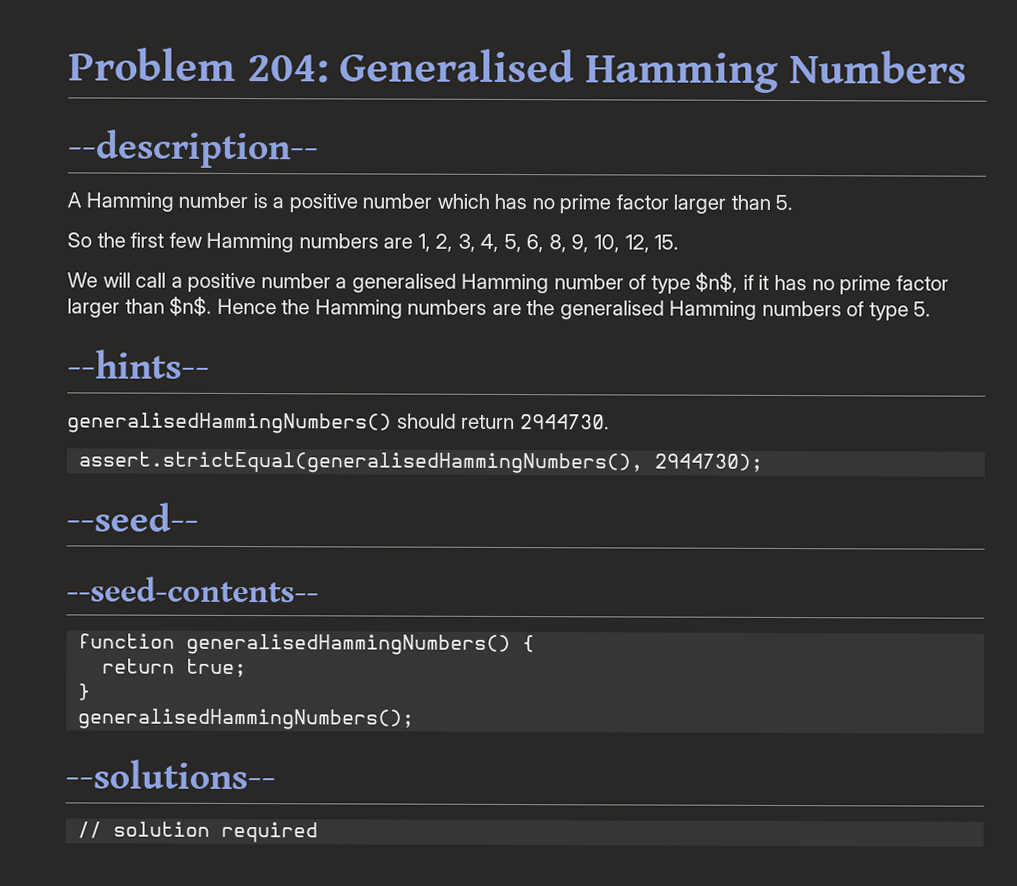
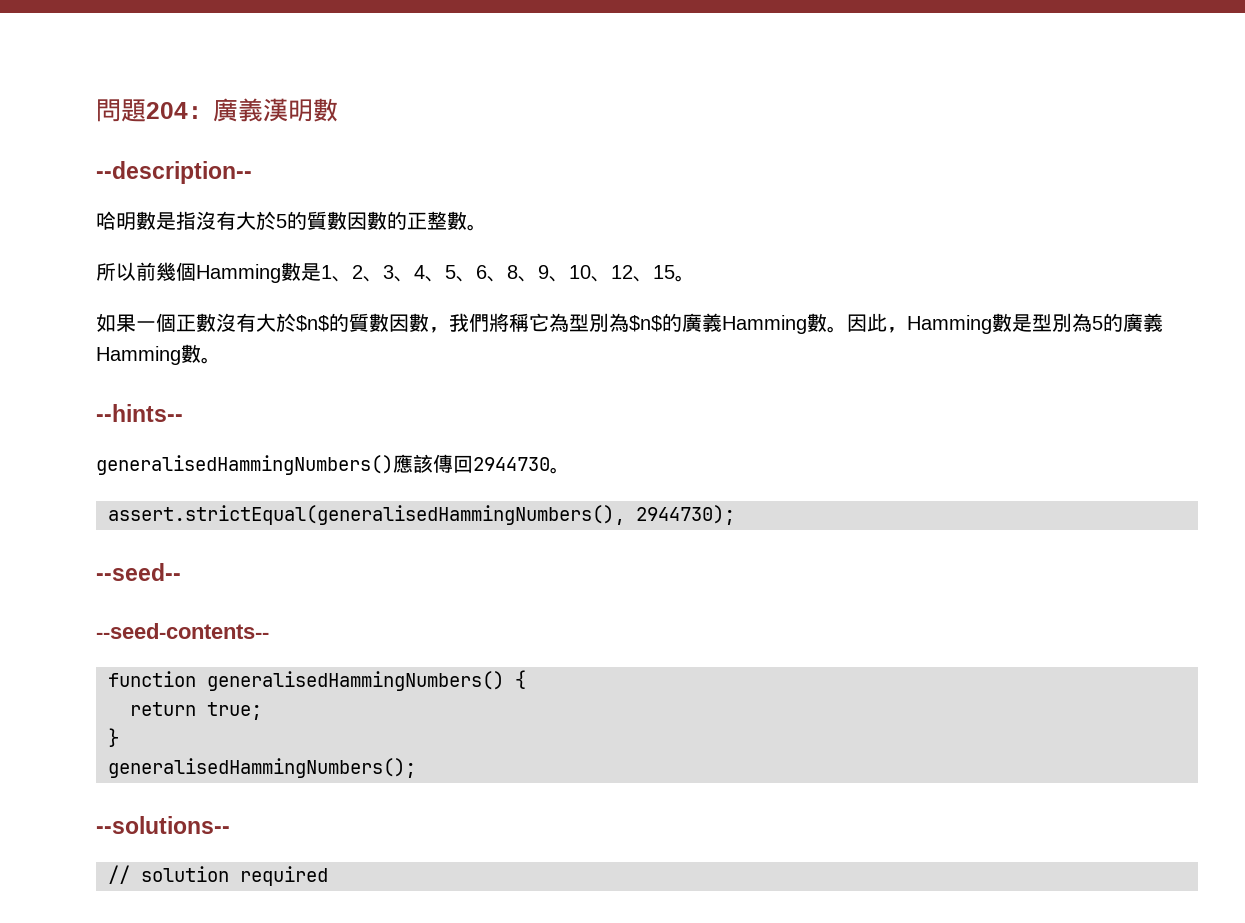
- Problem 204: Generalised Hamming Numbers
+ 問題204：廣義漢明數
  --description--
- A Hamming number is a positive number which has no prime factor larger than 5.
- So the first few Hamming numbers are 1, 2, 3, 4, 5, 6, 8, 9, 10, 12, 15.
- We will call a positive number a generalised Hamming number of type $n$, if it has no prime factor larger than $n$. Hence the Hamming numbers are the generalised Hamming numbers of type 5.
+ 哈明數是指沒有大於5的質數因數的正整數。
+ 所以前幾個Hamming數是1、2、3、4、5、6、8、9、10、12、15。
+ 如果一個正數沒有大於$n$的質數因數，我們將稱它為型別為$n$的廣義Hamming數。因此，Hamming數是型別為5的廣義Hamming數。
- generalisedHammingNumbers() should return 2944730.
+ generalisedHammingNumbers()應該傳回2944730。

